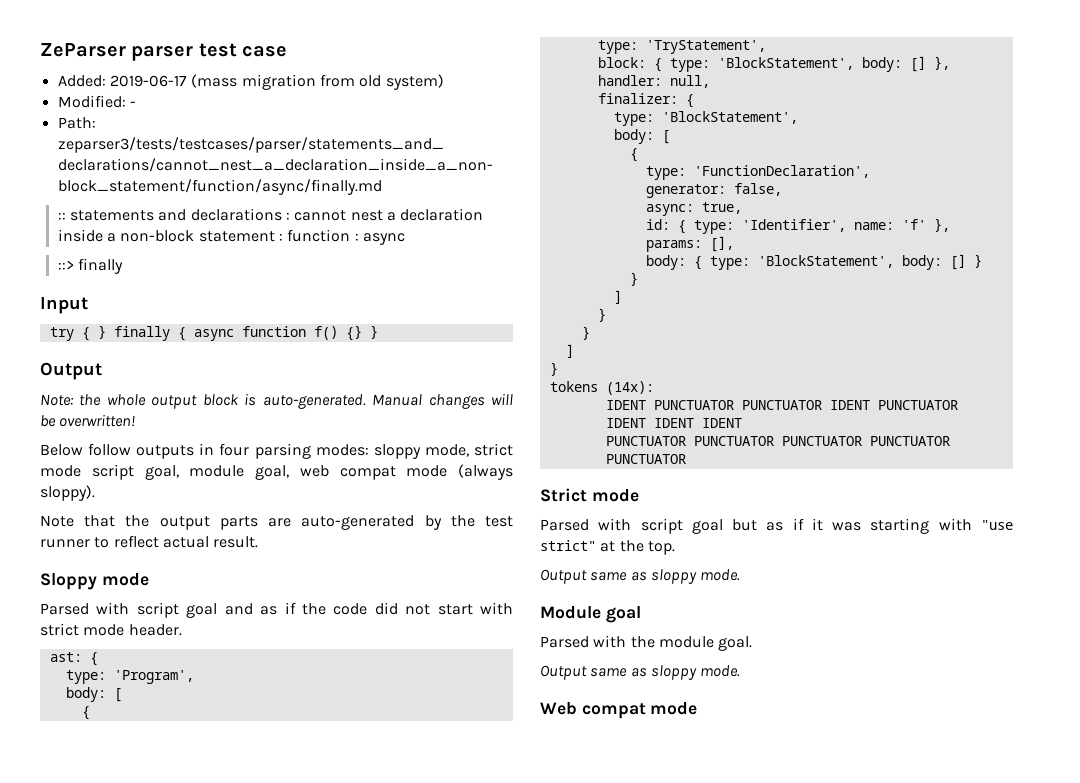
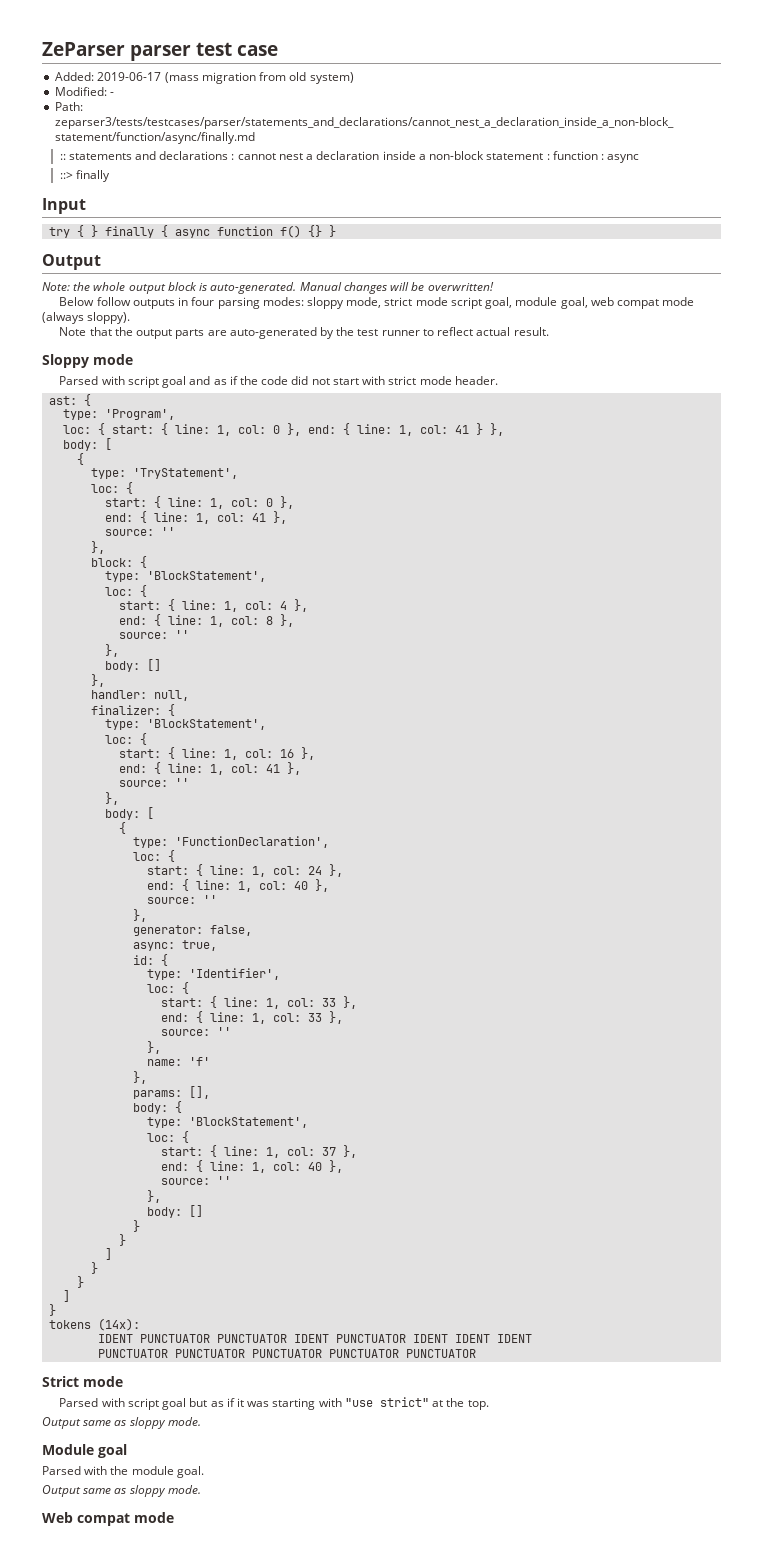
+ loc: { start: { line: 1, col: 0 }, end: { line: 1, col: 41 } },
  type: 'TryStatement',
+ loc: {
+ start: { line: 1, col: 0 },
+ end: { line: 1, col: 41 },
+ source: ''
+ },
- block: { type: 'BlockStatement', body: [] },
+ block: {
+ type: 'BlockStatement',
+ loc: {
+ start: { line: 1, col: 4 },
+ end: { line: 1, col: 8 },
+ source: ''
+ },
+ body: []
+ },
  finalizer: {
  type: 'BlockStatement',
+ loc: {
+ start: { line: 1, col: 16 },
+ end: { line: 1, col: 41 },
+ source: ''
+ },
  type: 'FunctionDeclaration',
+ loc: {
+ start: { line: 1, col: 24 },
+ end: { line: 1, col: 40 },
+ source: ''
+ },
- id: { type: 'Identifier', name: 'f' },
+ id: {
+ type: 'Identifier',
+ loc: {
+ start: { line: 1, col: 33 },
+ end: { line: 1, col: 33 },
+ source: ''
+ },
+ name: 'f'
+ },
- body: { type: 'BlockStatement', body: [] }
+ body: {
+ type: 'BlockStatement',
+ loc: {
+ start: { line: 1, col: 37 },
+ end: { line: 1, col: 40 },
+ source: ''
+ },
+ body: []
+ }

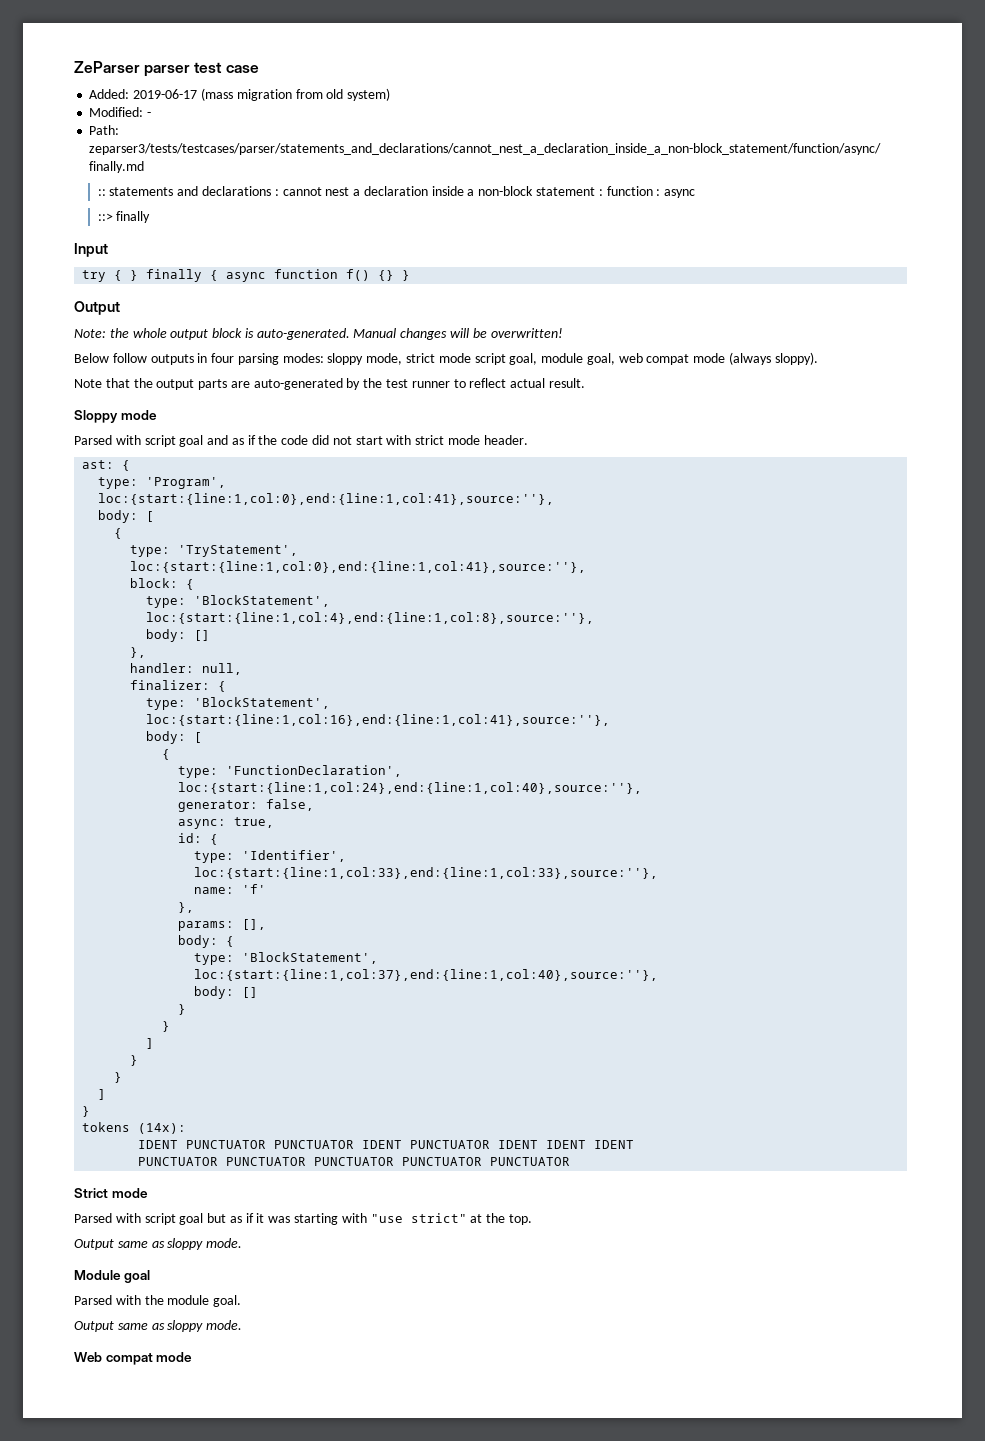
  type: 'Program',
- loc: { start: { line: 1, col: 0 }, end: { line: 1, col: 41 } },
+ loc:{start:{line:1,col:0},end:{line:1,col:41},source:''},
  type: 'TryStatement',
- loc: {
- start: { line: 1, col: 0 },
- end: { line: 1, col: 41 },
- source: ''
- },
+ loc:{start:{line:1,col:0},end:{line:1,col:41},source:''},
  block: {
  type: 'BlockStatement',
- loc: {
- start: { line: 1, col: 4 },
- end: { line: 1, col: 8 },
- source: ''
- },
+ loc:{start:{line:1,col:4},end:{line:1,col:8},source:''},
  finalizer: {
  type: 'BlockStatement',
- loc: {
- start: { line: 1, col: 16 },
- end: { line: 1, col: 41 },
- source: ''
- },
+ loc:{start:{line:1,col:16},end:{line:1,col:41},source:''},
  type: 'FunctionDeclaration',
- loc: {
- start: { line: 1, col: 24 },
- end: { line: 1, col: 40 },
- source: ''
- },
+ loc:{start:{line:1,col:24},end:{line:1,col:40},source:''},
  type: 'Identifier',
- loc: {
- start: { line: 1, col: 33 },
- end: { line: 1, col: 33 },
- source: ''
- },
+ loc:{start:{line:1,col:33},end:{line:1,col:33},source:''},
  body: {
  type: 'BlockStatement',
- loc: {
- start: { line: 1, col: 37 },
- end: { line: 1, col: 40 },
- source: ''
- },
+ loc:{start:{line:1,col:37},end:{line:1,col:40},source:''},

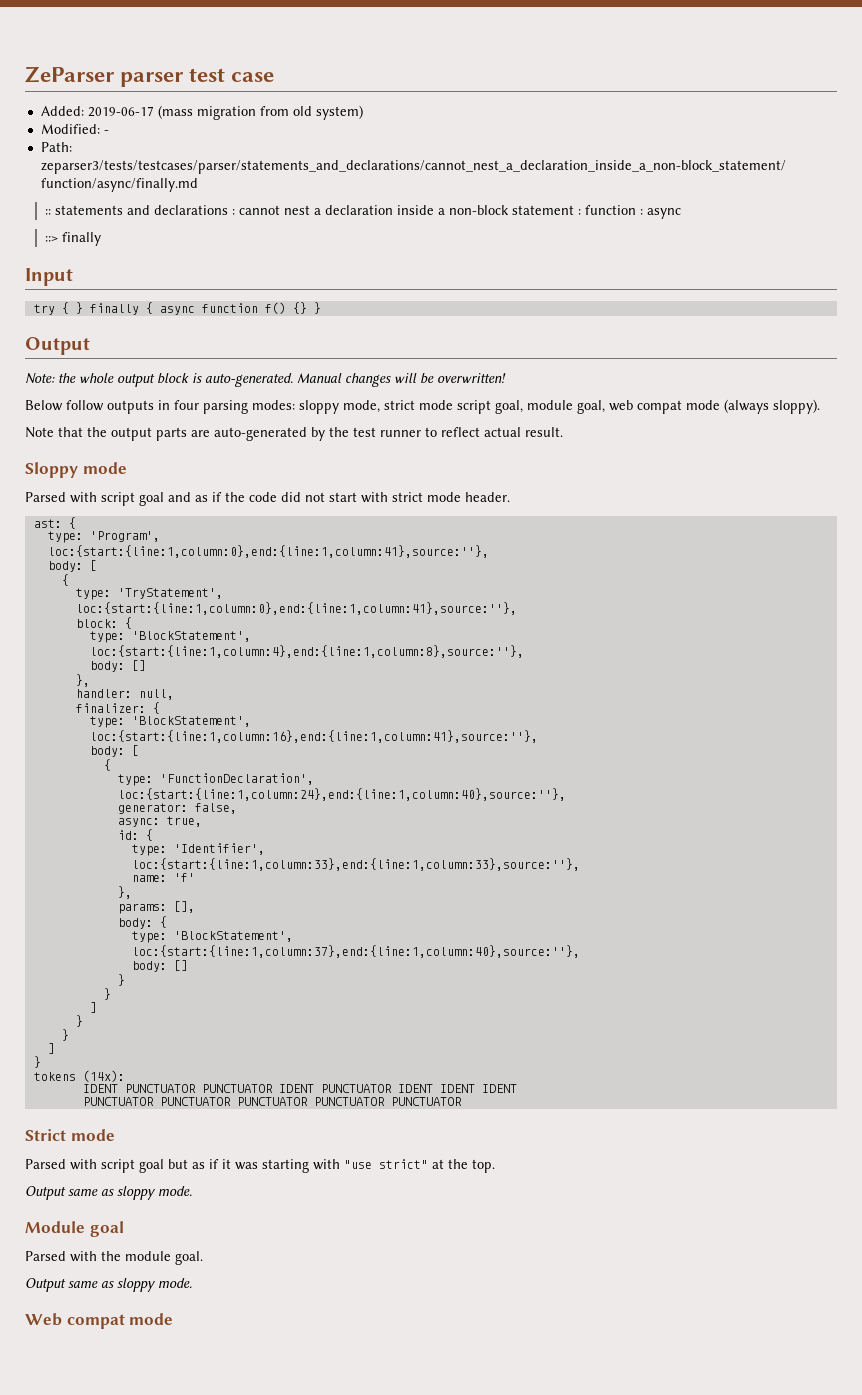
  type: 'Program',
- loc:{start:{line:1,col:0},end:{line:1,col:41},source:''},
+ loc:{start:{line:1,column:0},end:{line:1,column:41},source:''},
  type: 'TryStatement',
- loc:{start:{line:1,col:0},end:{line:1,col:41},source:''},
+ loc:{start:{line:1,column:0},end:{line:1,column:41},source:''},
- loc:{start:{line:1,col:4},end:{line:1,col:8},source:''},
+ loc:{start:{line:1,column:4},end:{line:1,column:8},source:''},
- loc:{start:{line:1,col:16},end:{line:1,col:41},source:''},
+ loc:{start:{line:1,column:16},end:{line:1,column:41},source:''},
- loc:{start:{line:1,col:24},end:{line:1,col:40},source:''},
+ loc:{start:{line:1,column:24},end:{line:1,column:40},source:''},
- loc:{start:{line:1,col:33},end:{line:1,col:33},source:''},
+ loc:{start:{line:1,column:33},end:{line:1,column:33},source:''},
- loc:{start:{line:1,col:37},end:{line:1,col:40},source:''},
+ loc:{start:{line:1,column:37},end:{line:1,column:40},source:''},

